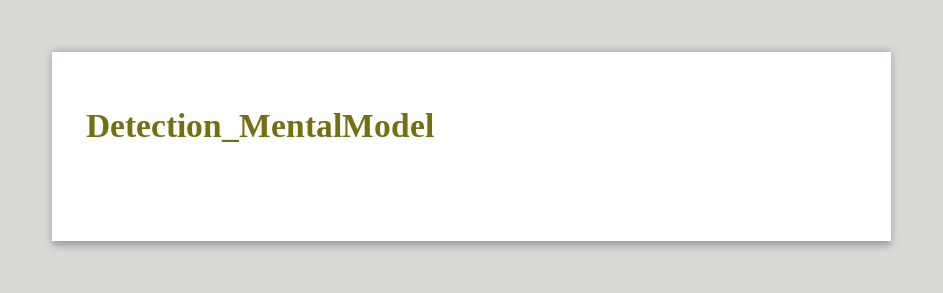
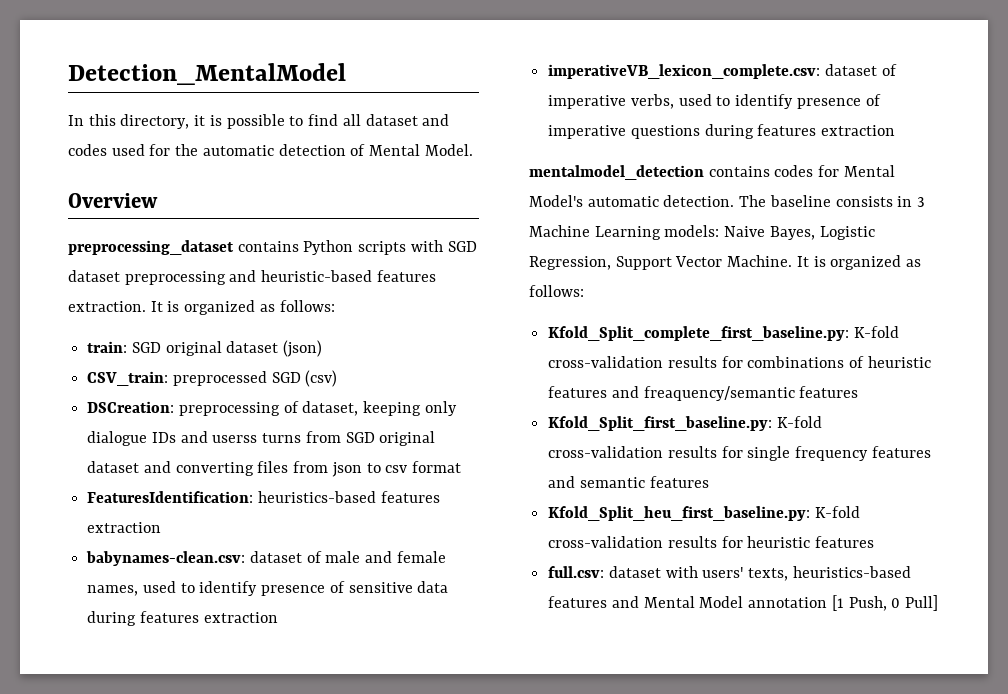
+ In this directory, it is possible to find all dataset and codes used for the automatic detection of Mental Model.
+ Overview
+ preprocessing_dataset contains Python scripts with SGD dataset preprocessing and heuristic-based features extraction. It is organized as follows:
+ train: SGD original dataset (json)
+ CSV_train: preprocessed SGD (csv)
+ DSCreation: preprocessing of dataset, keeping only dialogue IDs and userss turns from SGD original dataset and converting files from json to csv format
+ FeaturesIdentification: heuristics-based features extraction
+ babynames-clean.csv: dataset of male and female names, used to identify presence of sensitive data during features extraction
+ imperativeVB_lexicon_complete.csv: dataset of imperative verbs, used to identify presence of imperative questions during features extraction
+ mentalmodel_detection contains codes for Mental Model's automatic detection. The baseline consists in 3 Machine Learning models: Naive Bayes, Logistic Regression, Support Vector Machine. It is organized as follows:
+ Kfold_Split_complete_first_baseline.py: K-fold cross-validation results for combinations of heuristic features and freaquency/semantic features
+ Kfold_Split_first_baseline.py: K-fold cross-validation results for single frequency features and semantic features
+ Kfold_Split_heu_first_baseline.py: K-fold cross-validation results for heuristic features
+ full.csv: dataset with users' texts, heuristics-based features and Mental Model annotation [1 Push, 0 Pull]

